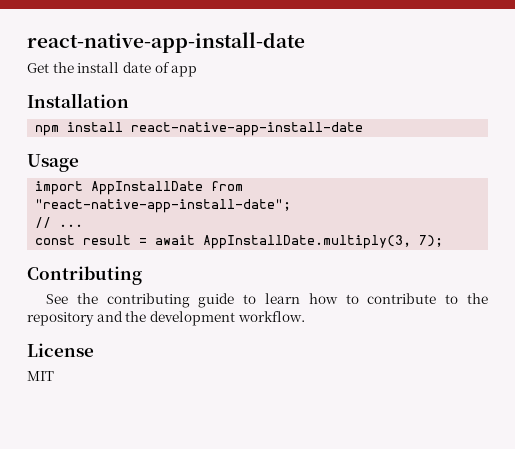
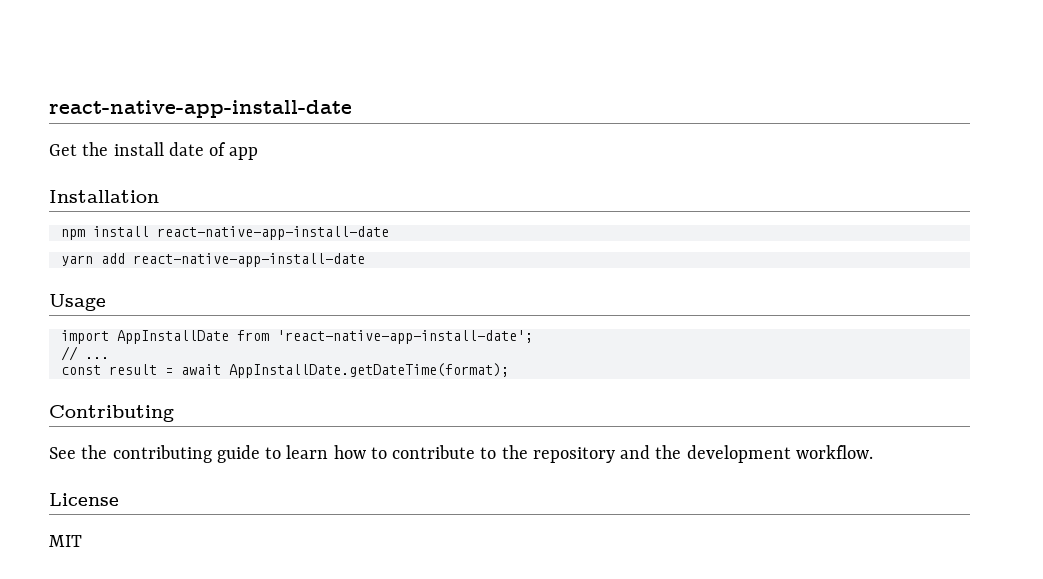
+ yarn add react-native-app-install-date
- import AppInstallDate from "react-native-app-install-date";
+ import AppInstallDate from 'react-native-app-install-date';
- const result = await AppInstallDate.multiply(3, 7);
+ const result = await AppInstallDate.getDateTime(format);

